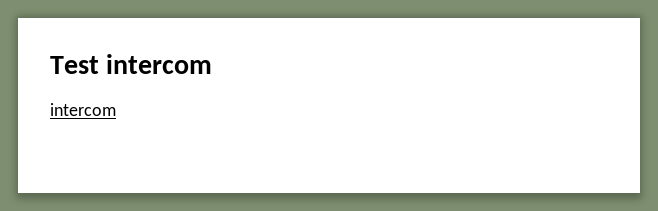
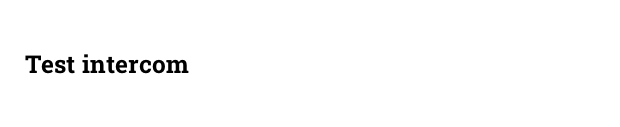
  Test intercom
- intercom

